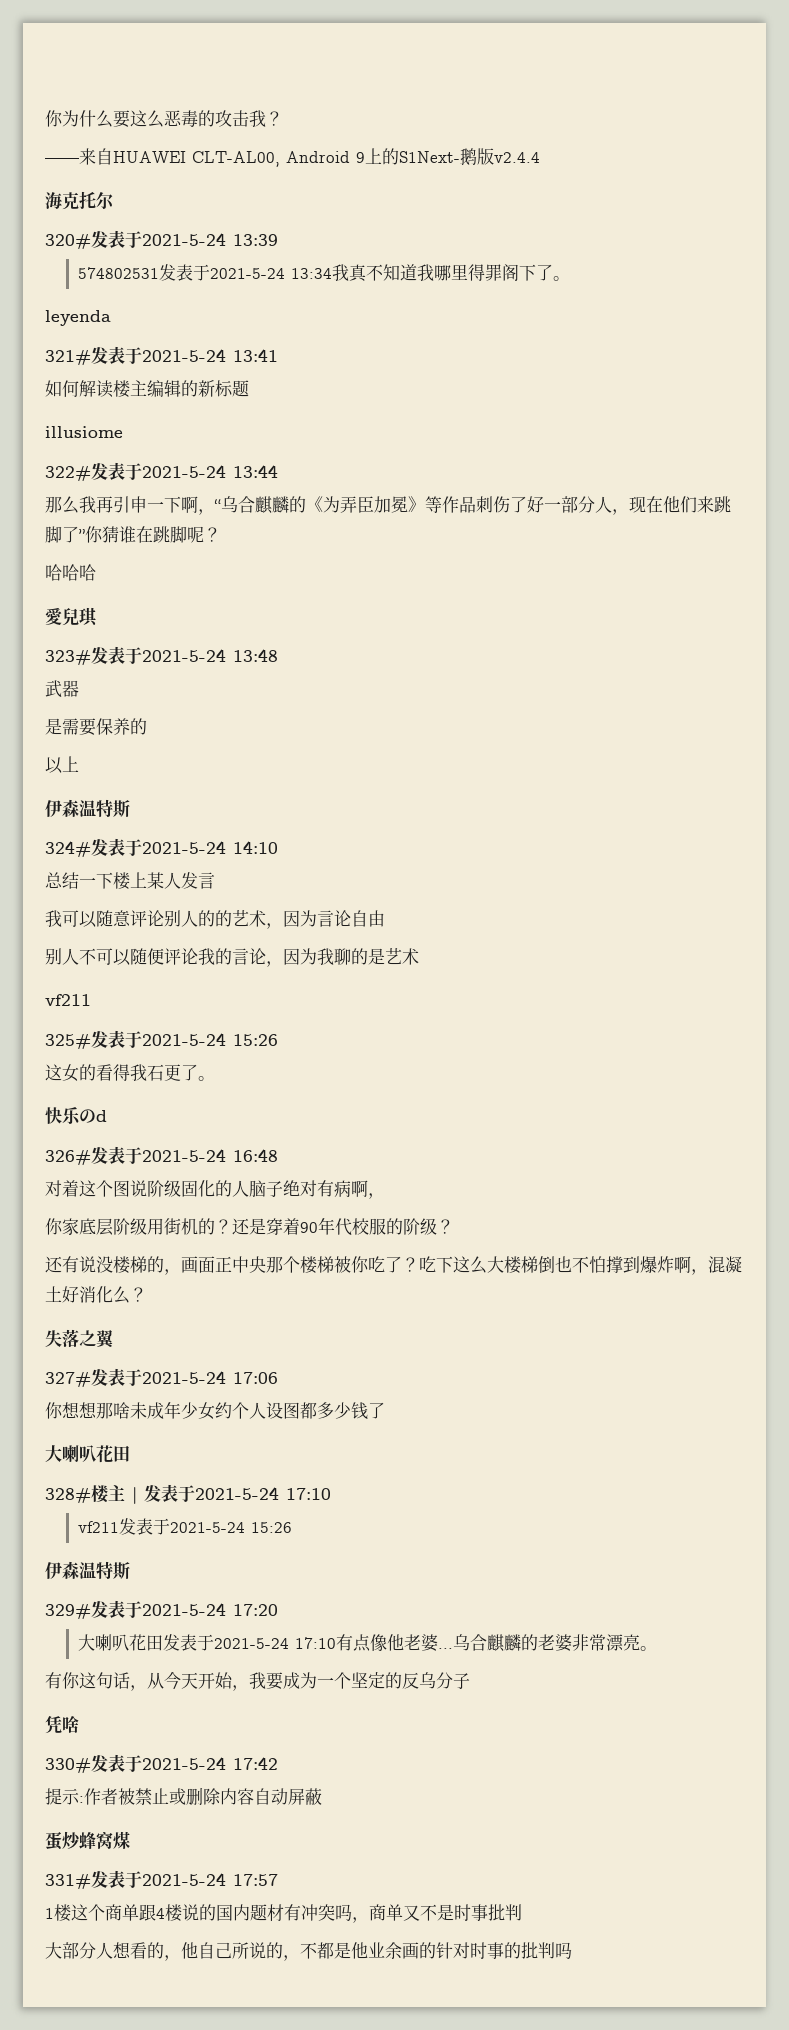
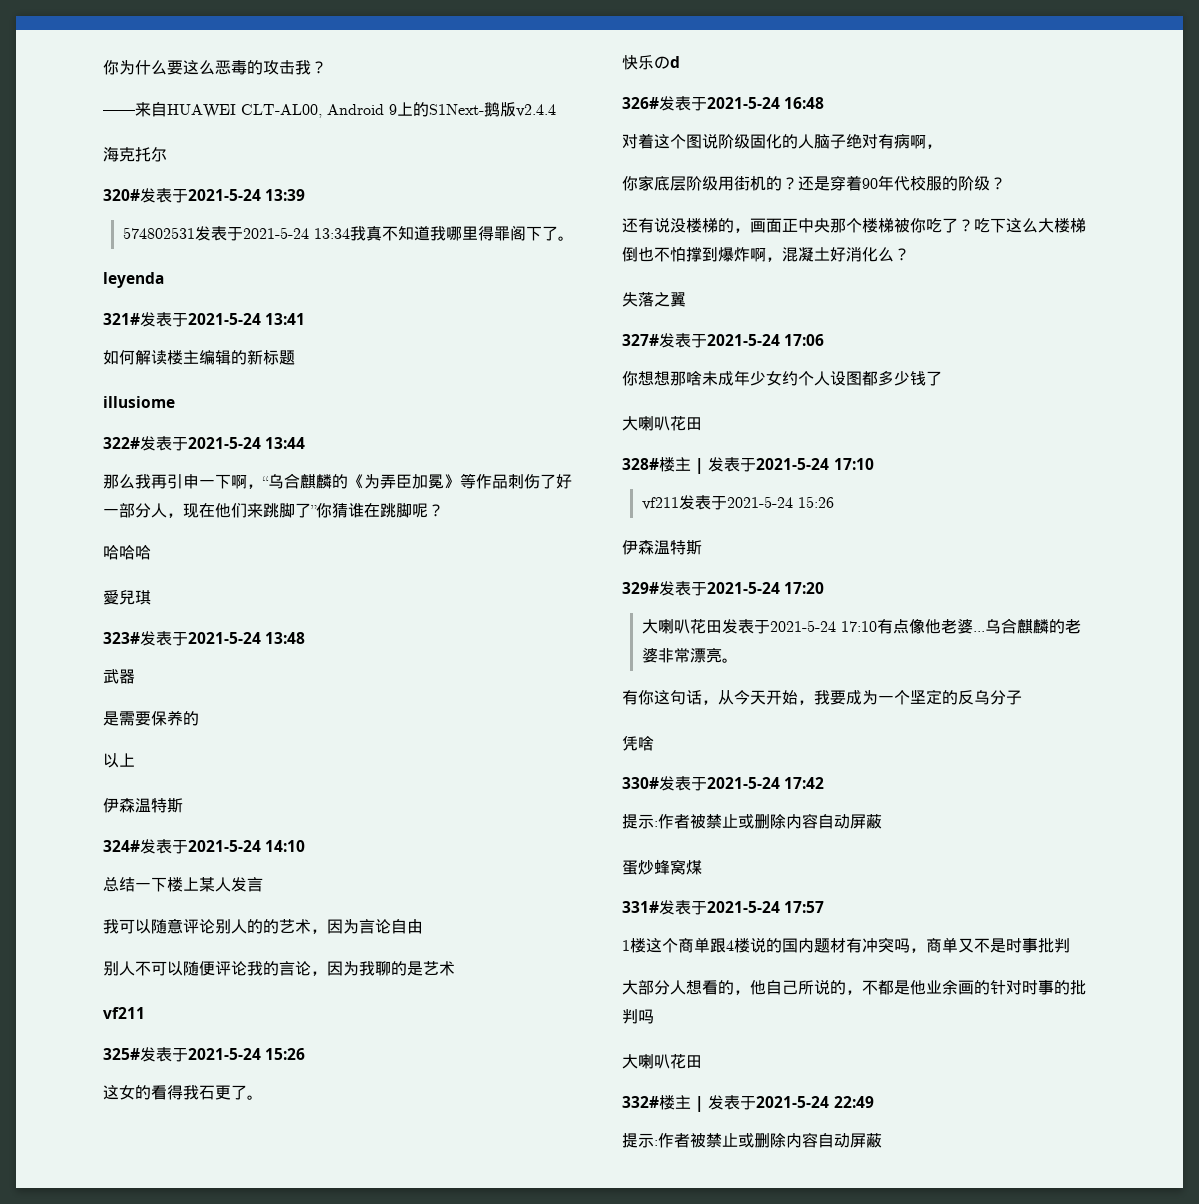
  大部分人想看的，他自己所说的，不都是他业余画的针对时事的批判吗
+ 大喇叭花田
+ 332#楼主 | 发表于2021-5-24 22:49
+ 提示:作者被禁止或删除内容自动屏蔽

